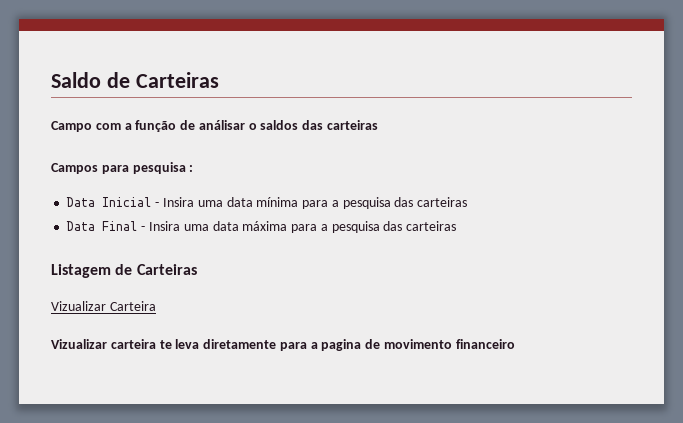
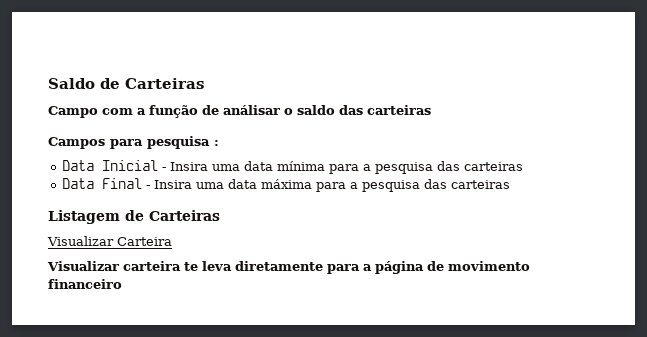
- Campo com a função de análisar o saldos das carteiras
+ Campo com a função de análisar o saldo das carteiras
- Vizualizar Carteira
+ Visualizar Carteira
- Vizualizar carteira te leva diretamente para a pagina de movimento financeiro
+ Visualizar carteira te leva diretamente para a página de movimento financeiro

